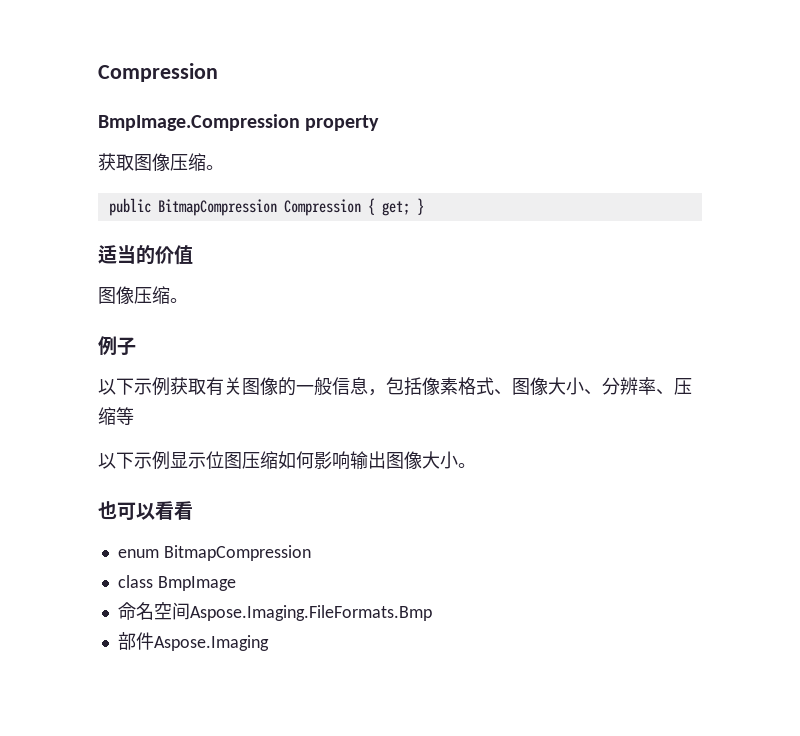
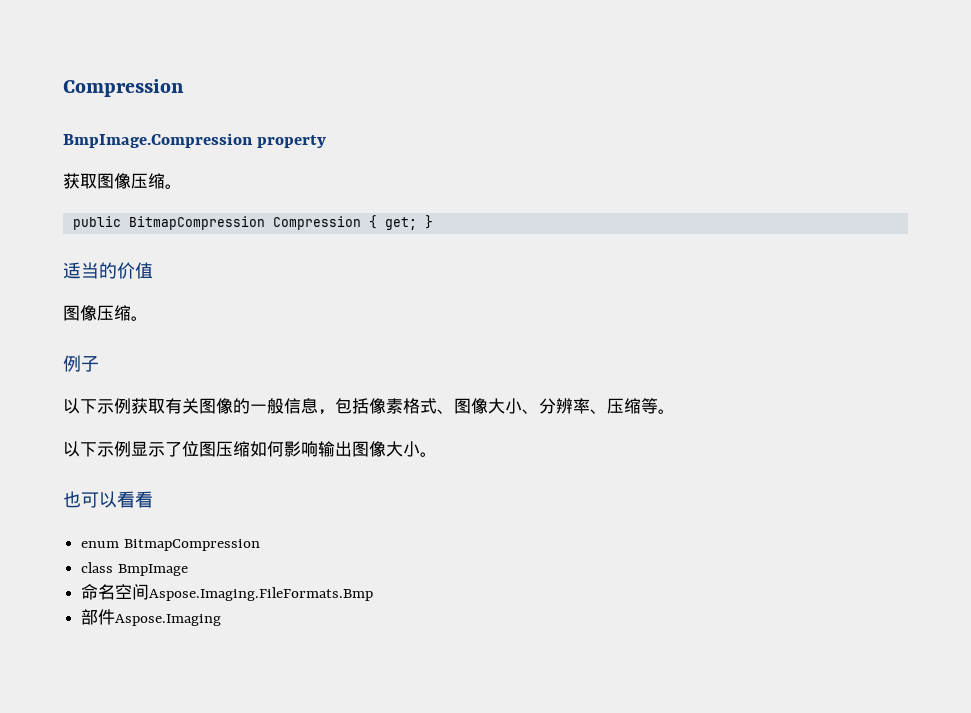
- 以下示例获取有关图像的一般信息，包括像素格式、图像大小、分辨率、压缩等
+ 以下示例获取有关图像的一般信息，包括像素格式、图像大小、分辨率、压缩等。
- 以下示例显示位图压缩如何影响输出图像大小。
+ 以下示例显示了位图压缩如何影响输出图像大小。

